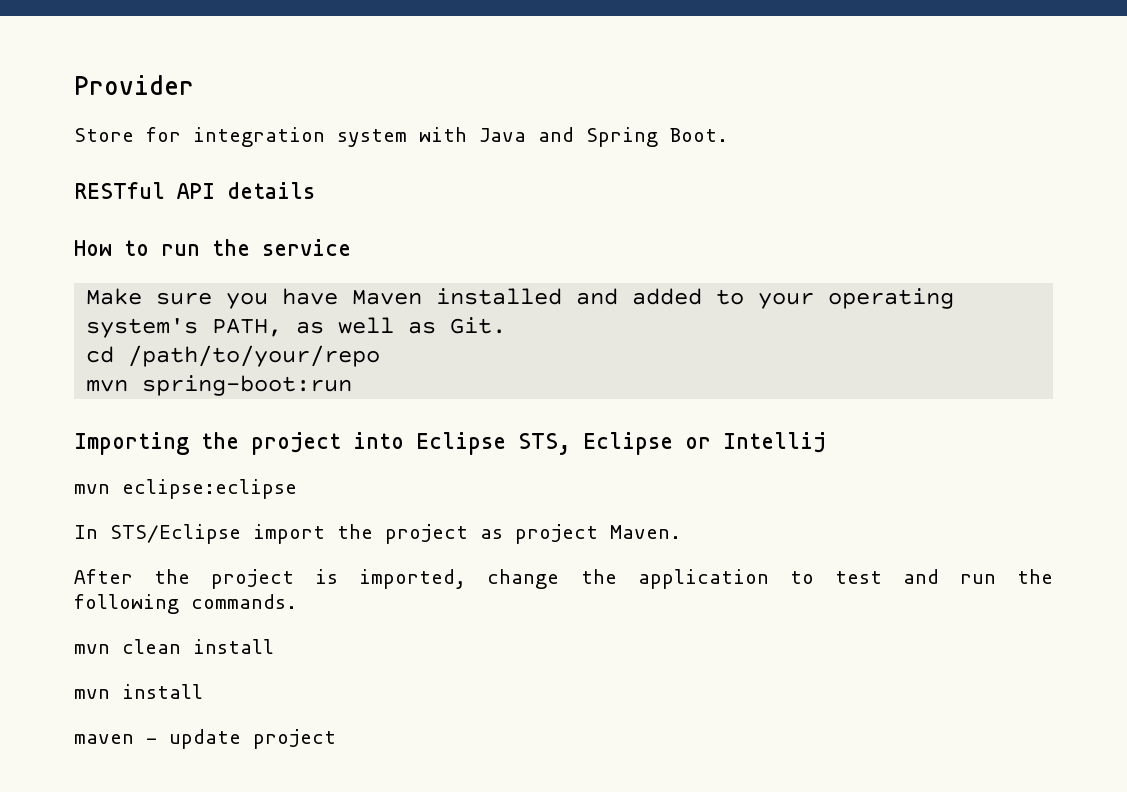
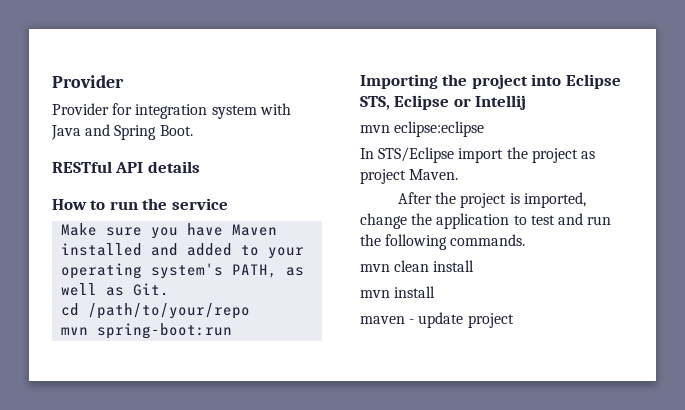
- Store for integration system with Java and Spring Boot.
+ Provider for integration system with Java and Spring Boot.

